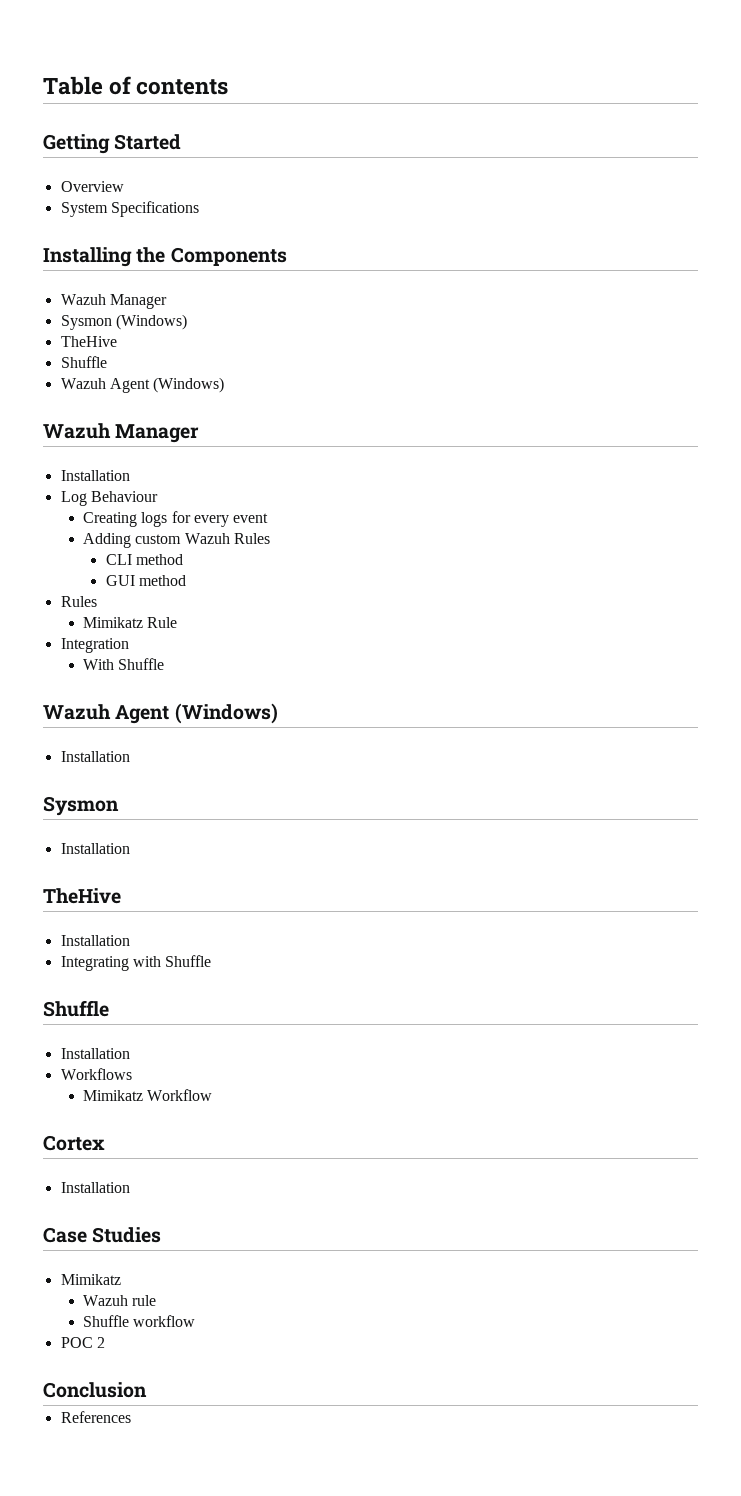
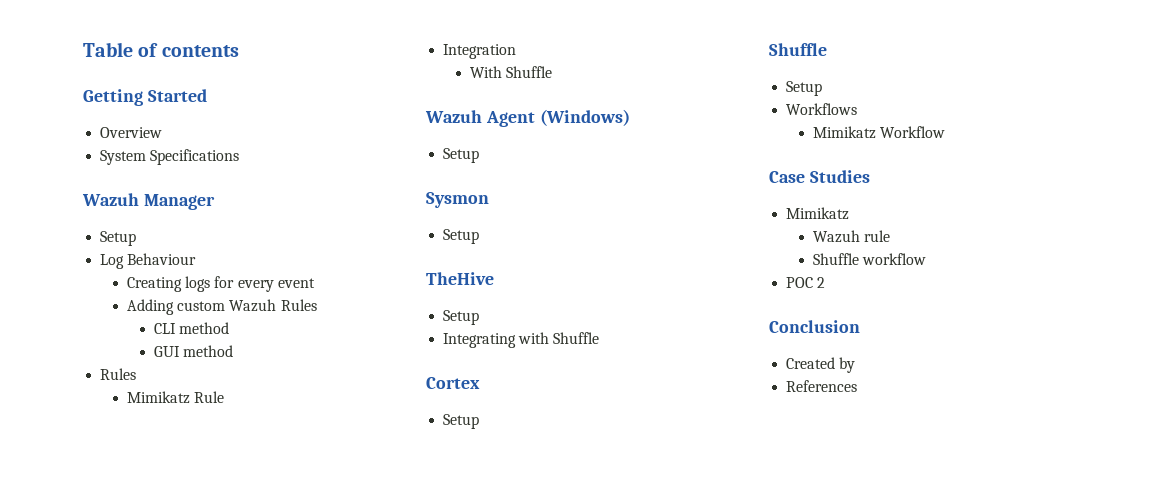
- Installing the Components
  Wazuh Manager
- Sysmon (Windows)
- TheHive
- Shuffle
- Wazuh Agent (Windows)
- Wazuh Manager
- Installation
+ Setup
  With Shuffle
  Wazuh Agent (Windows)
- Installation
+ Setup
  Sysmon
- Installation
+ Setup
  TheHive
- Installation
+ Setup
  Integrating with Shuffle
+ Cortex
+ Setup
  Shuffle
- Installation
+ Setup
- Cortex
- Installation
+ Created by

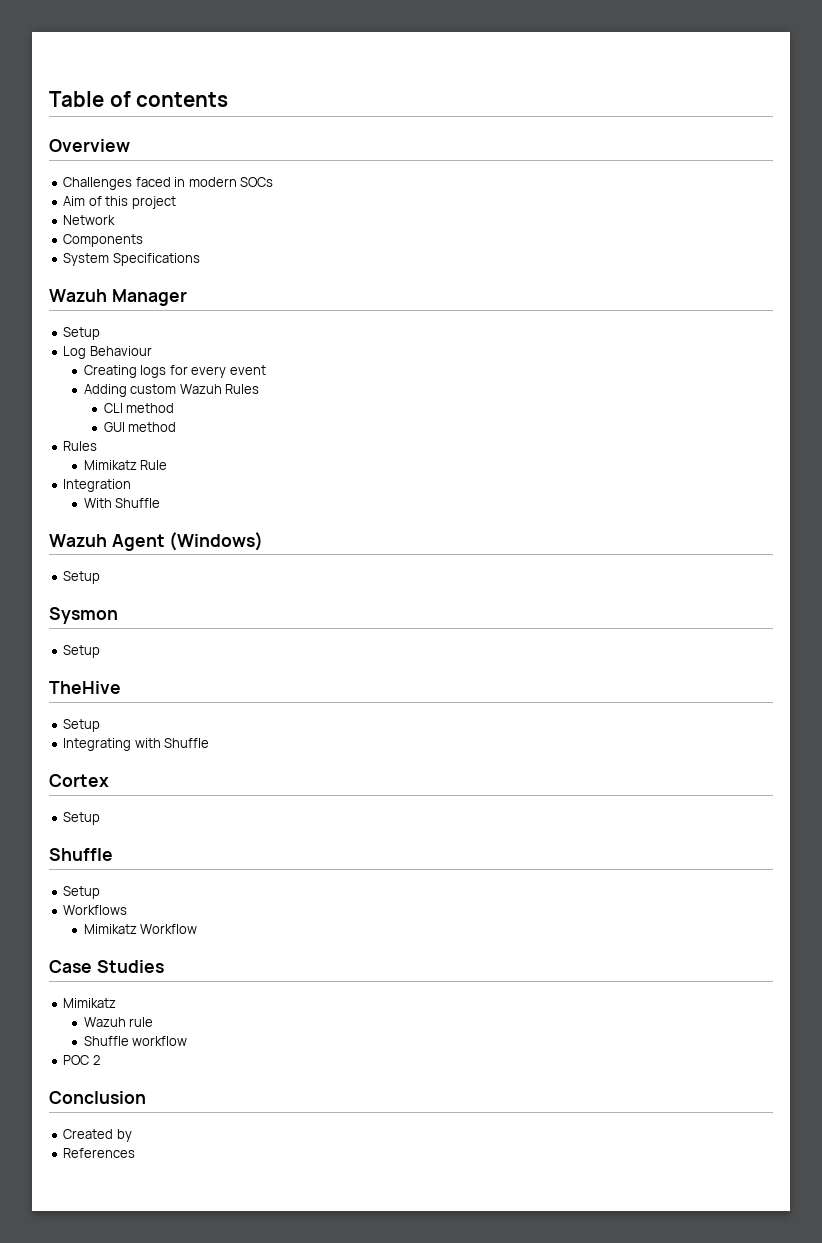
- Getting Started
  Overview
+ Challenges faced in modern SOCs
+ Aim of this project
+ Network
+ Components

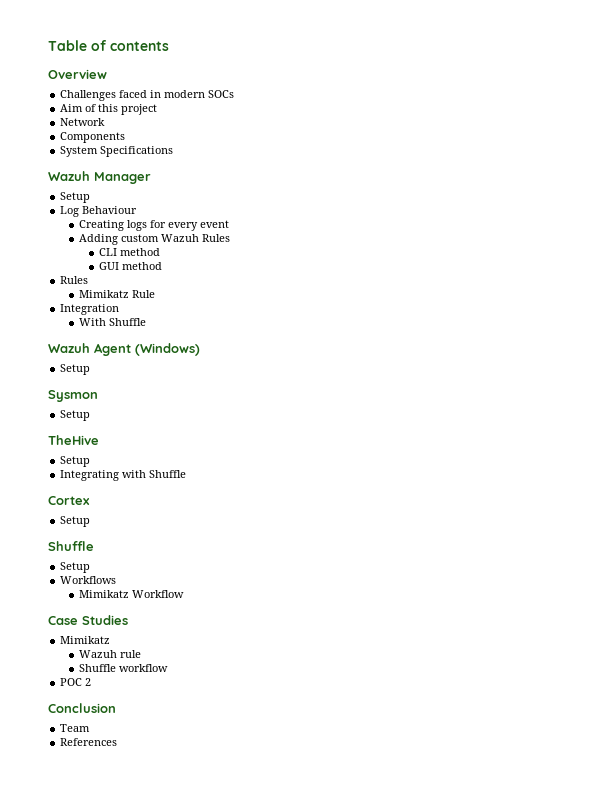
- Created by
+ Team

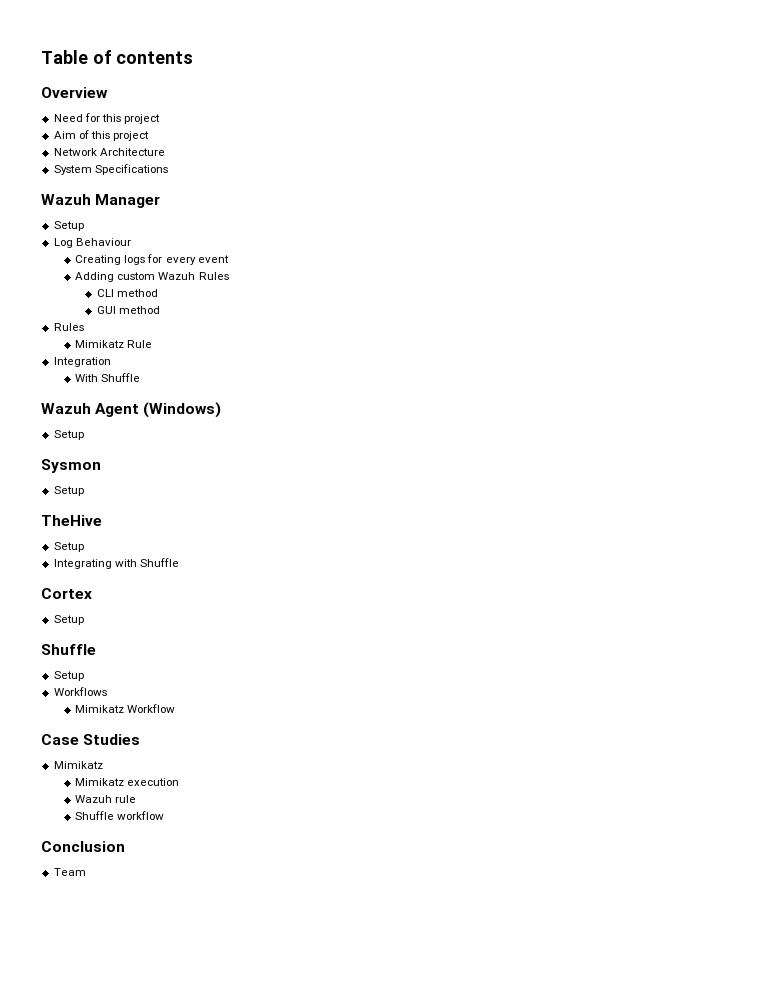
- Challenges faced in modern SOCs
+ Need for this project
- Network
- Components
+ Network Architecture
+ Mimikatz execution
- POC 2
- References

